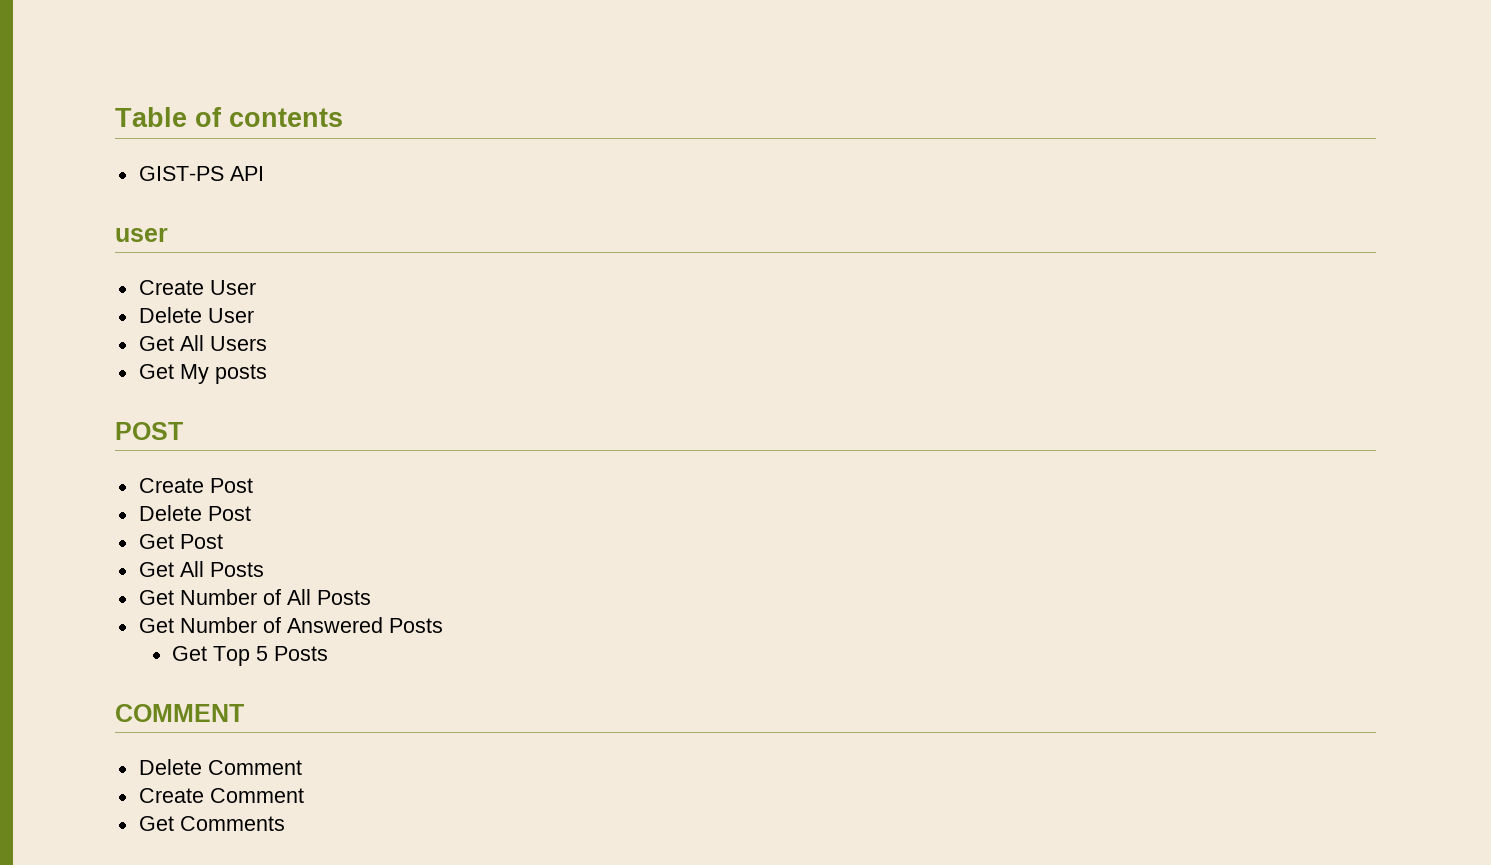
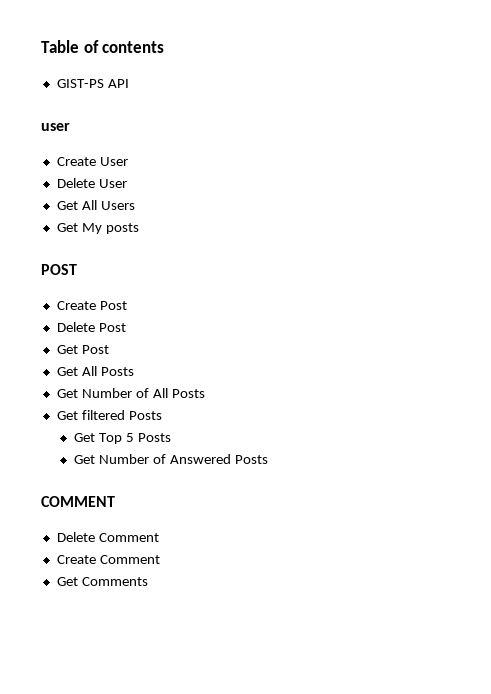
- Get Number of Answered Posts
+ Get filtered Posts
+ Get Number of Answered Posts

